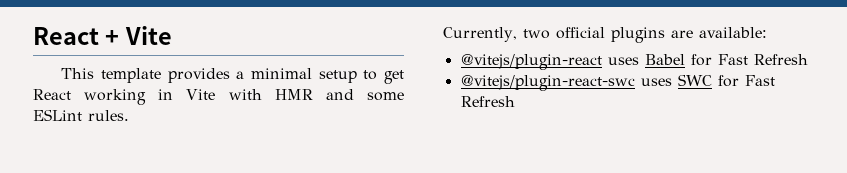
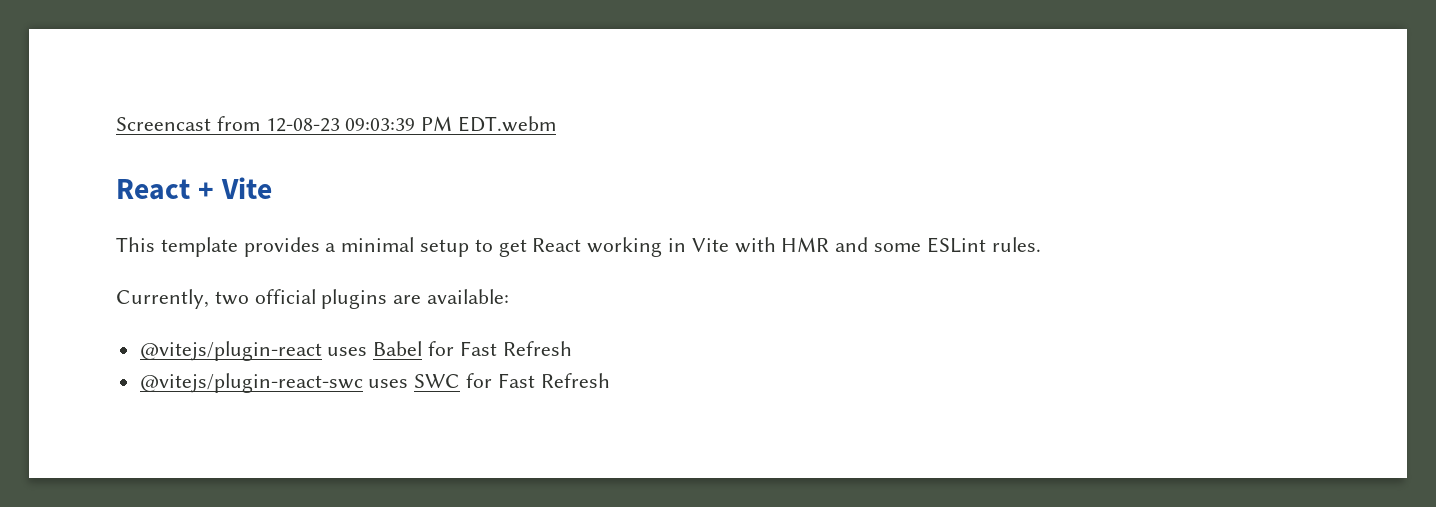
+ Screencast from 12-08-23 09:03:39 PM EDT.webm

